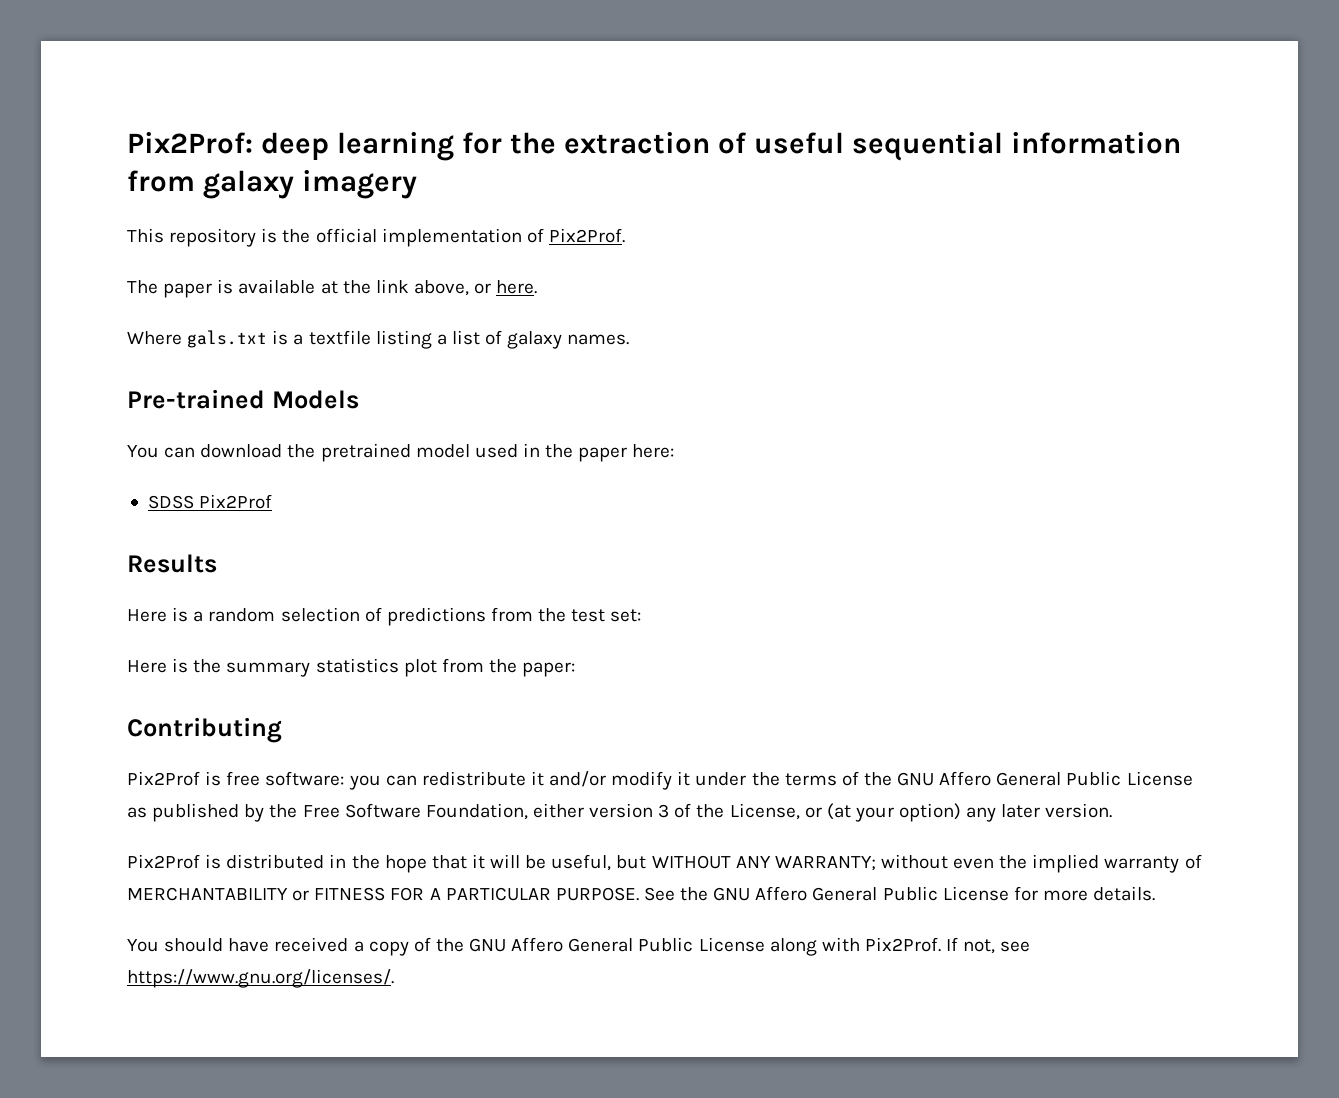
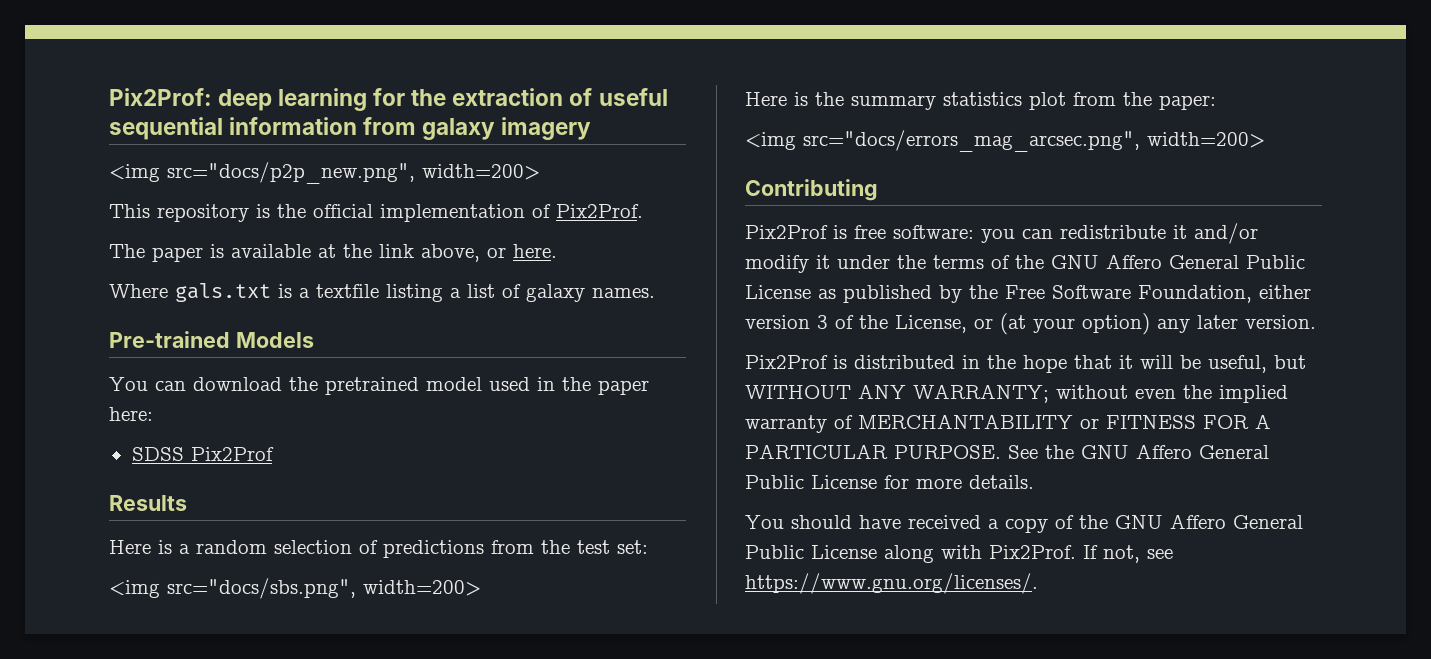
+ <img src="docs/p2p_new.png", width=200>
+ <img src="docs/sbs.png", width=200>
+ <img src="docs/errors_mag_arcsec.png", width=200>

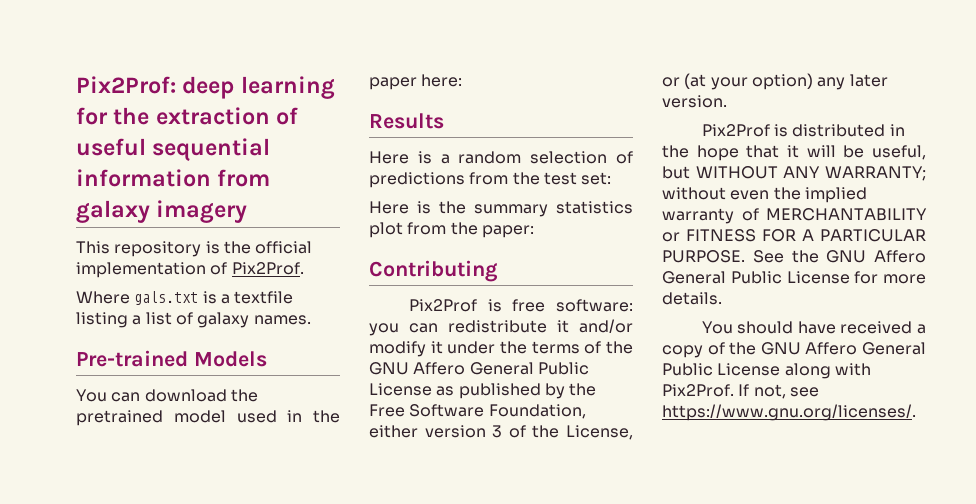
- <img src="docs/p2p_new.png", width=200>
- The paper is available at the link above, or here.
- SDSS Pix2Prof
- <img src="docs/sbs.png", width=200>
- <img src="docs/errors_mag_arcsec.png", width=200>

